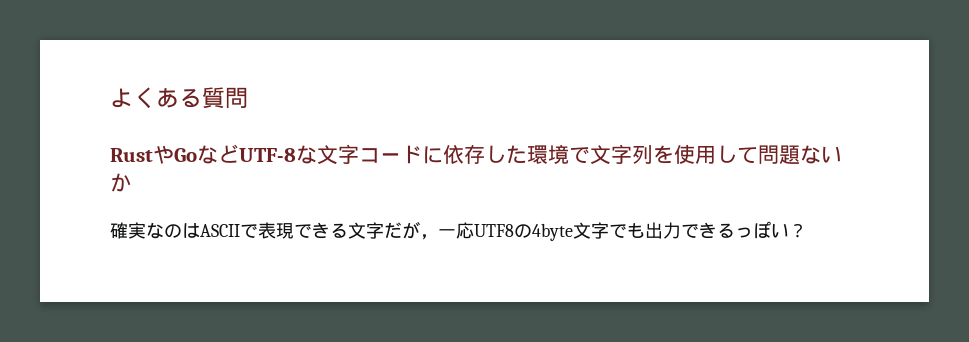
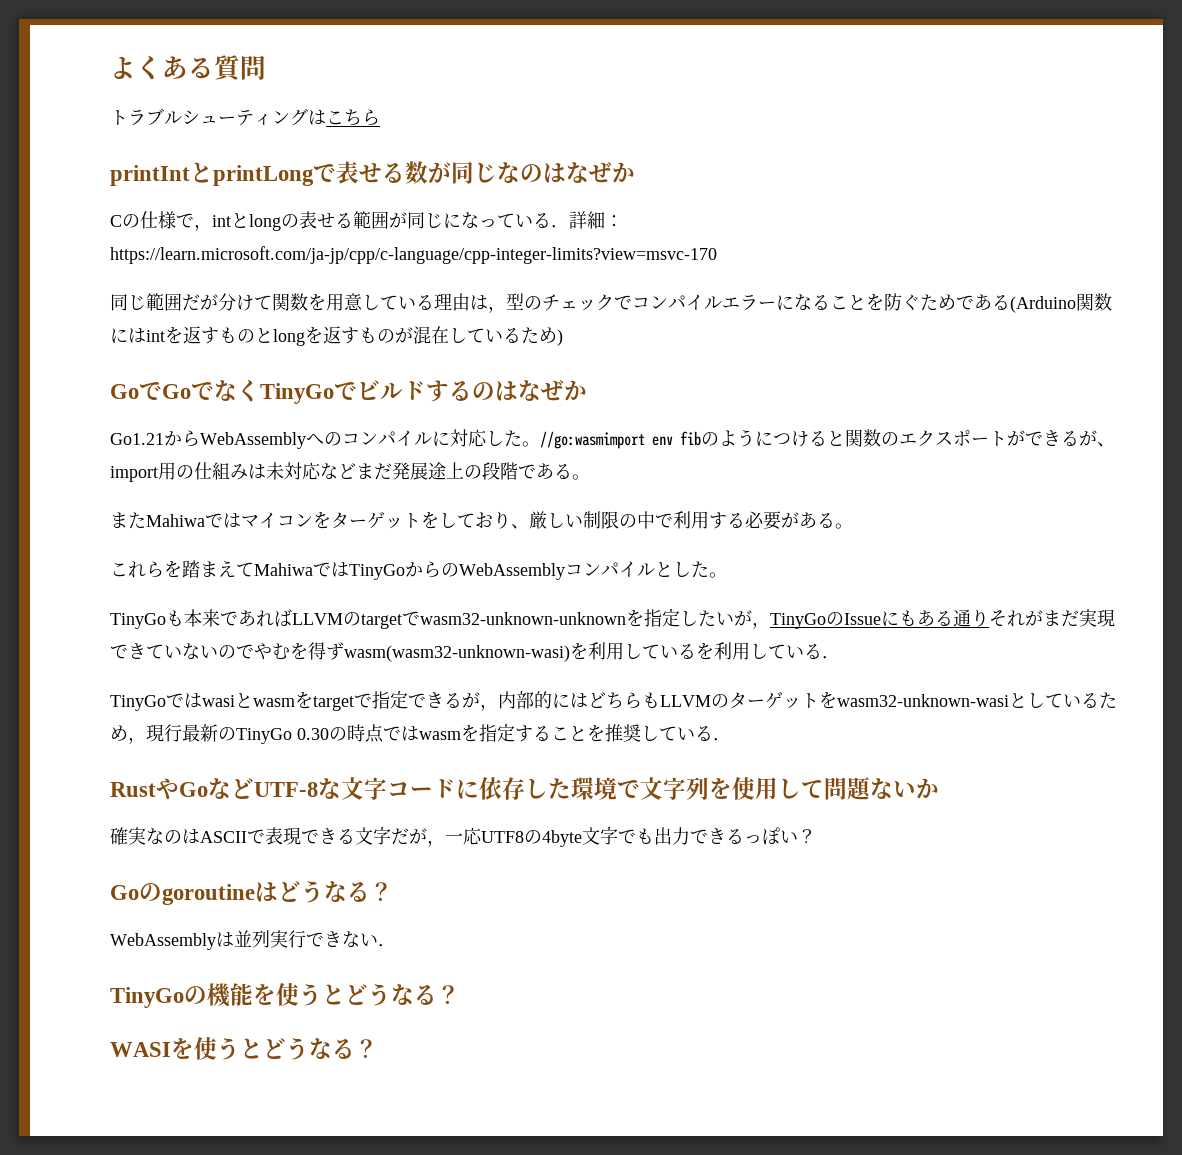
+ トラブルシューティングはこちら
+ printIntとprintLongで表せる数が同じなのはなぜか
+ Cの仕様で，intとlongの表せる範囲が同じになっている．詳細：https://learn.microsoft.com/ja-jp/cpp/c-language/cpp-integer-limits?view=msvc-170
+ 同じ範囲だが分けて関数を用意している理由は，型のチェックでコンパイルエラーになることを防ぐためである(Arduino関数にはintを返すものとlongを返すものが混在しているため)
+ GoでGoでなくTinyGoでビルドするのはなぜか
+ Go1.21からWebAssemblyへのコンパイルに対応した。//go:wasmimport env fibのようにつけると関数のエクスポートができるが、import用の仕組みは未対応などまだ発展途上の段階である。
+ またMahiwaではマイコンをターゲットをしており、厳しい制限の中で利用する必要がある。
+ これらを踏まえてMahiwaではTinyGoからのWebAssemblyコンパイルとした。
+ TinyGoも本来であればLLVMのtargetでwasm32-unknown-unknownを指定したいが，TinyGoのIssueにもある通りそれがまだ実現できていないのでやむを得ずwasm(wasm32-unknown-wasi)を利用しているを利用している．
+ TinyGoではwasiとwasmをtargetで指定できるが，内部的にはどちらもLLVMのターゲットをwasm32-unknown-wasiとしているため，現行最新のTinyGo 0.30の時点ではwasmを指定することを推奨している．
+ Goのgoroutineはどうなる？
+ WebAssemblyは並列実行できない．
+ TinyGoの機能を使うとどうなる？
+ WASIを使うとどうなる？

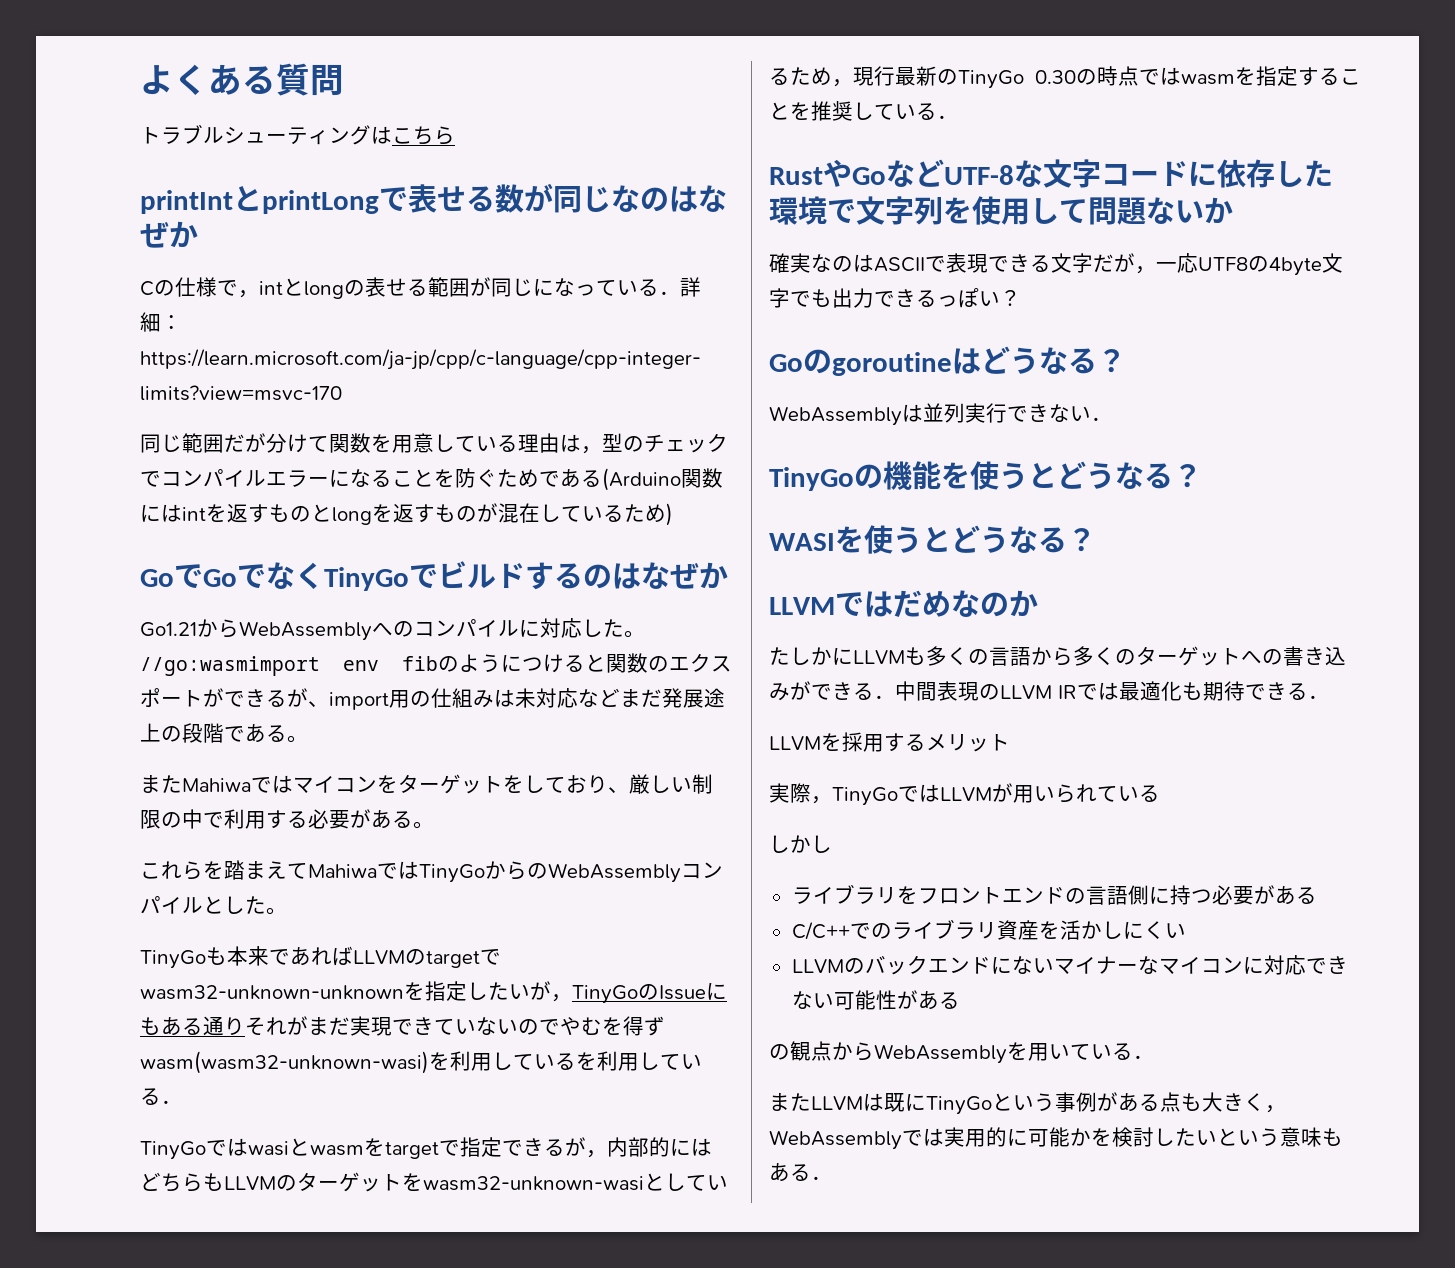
+ LLVMではだめなのか
+ たしかにLLVMも多くの言語から多くのターゲットへの書き込みができる．中間表現のLLVM IRでは最適化も期待できる．
+ LLVMを採用するメリット
+ 実際，TinyGoではLLVMが用いられている
+ しかし
+ ライブラリをフロントエンドの言語側に持つ必要がある
+ C/C++でのライブラリ資産を活かしにくい
+ LLVMのバックエンドにないマイナーなマイコンに対応できない可能性がある
+ の観点からWebAssemblyを用いている．
+ またLLVMは既にTinyGoという事例がある点も大きく，WebAssemblyでは実用的に可能かを検討したいという意味もある．

